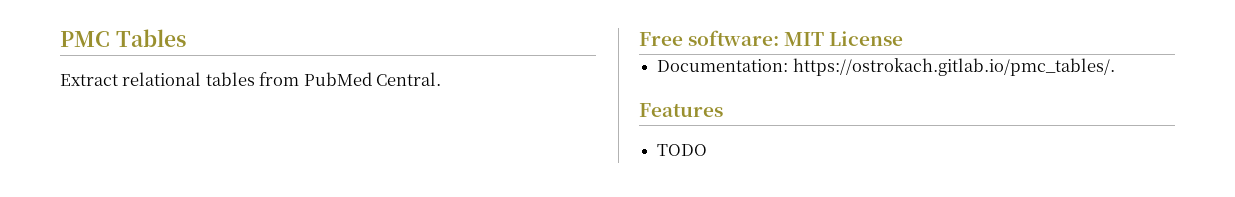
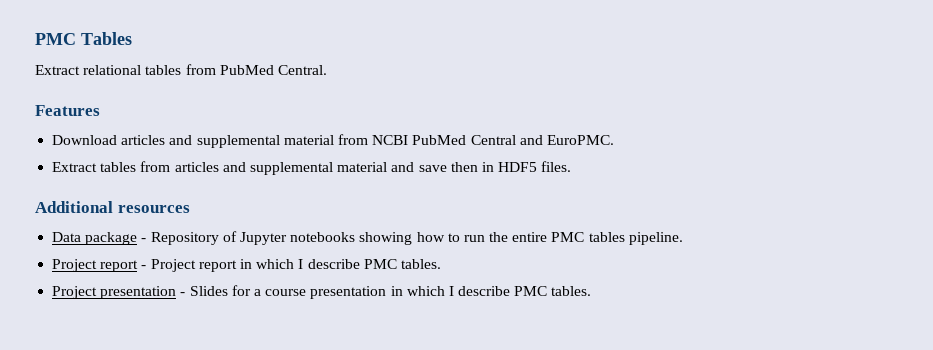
- Free software: MIT License
- Documentation: https://ostrokach.gitlab.io/pmc_tables/.
  Features
- TODO
+ Download articles and supplemental material from NCBI PubMed Central and EuroPMC.
+ Extract tables from articles and supplemental material and save then in HDF5 files.
+ Additional resources
+ Data package - Repository of Jupyter notebooks showing how to run the entire PMC tables pipeline.
+ Project report - Project report in which I describe PMC tables.
+ Project presentation - Slides for a course presentation in which I describe PMC tables.

